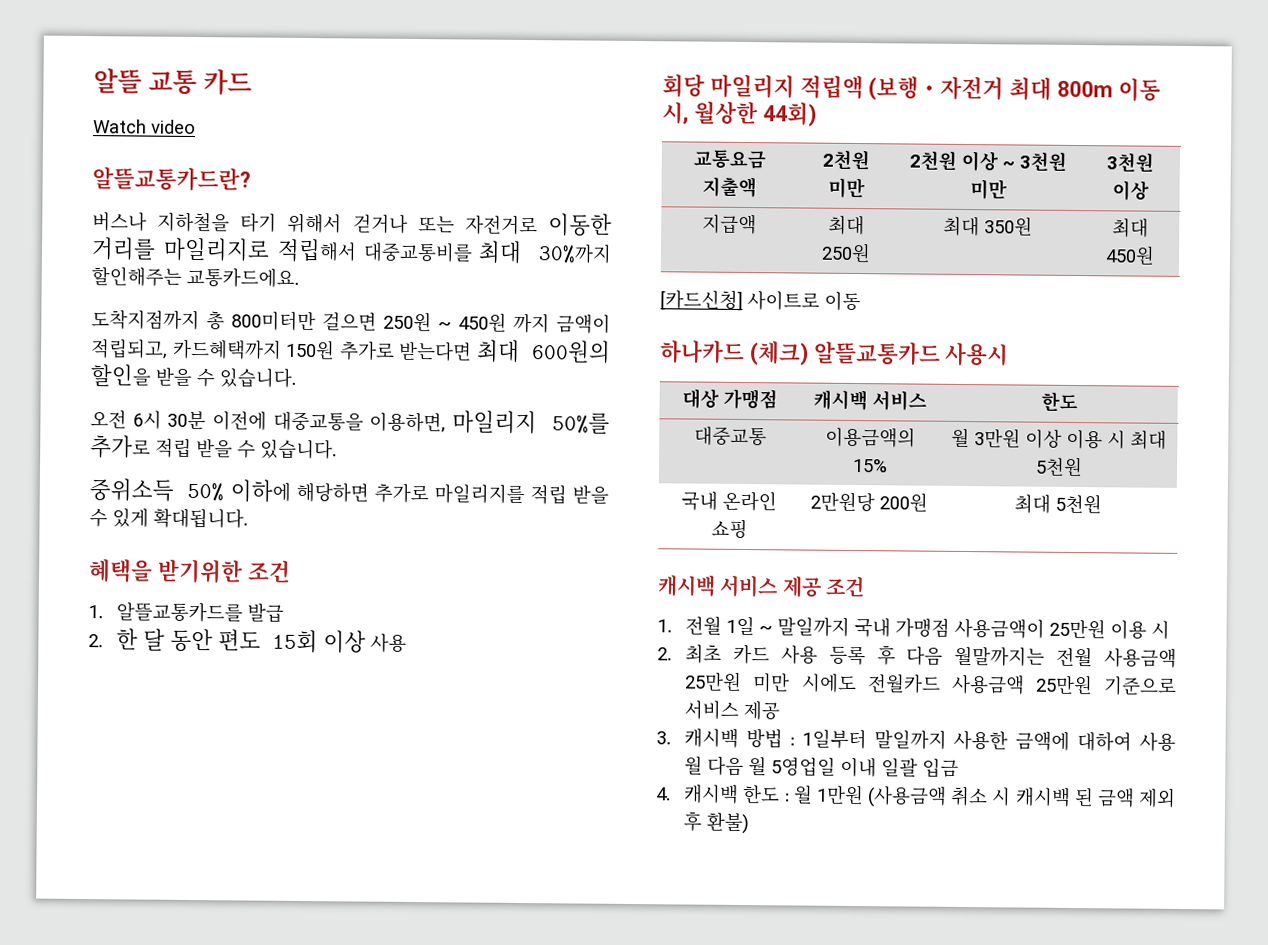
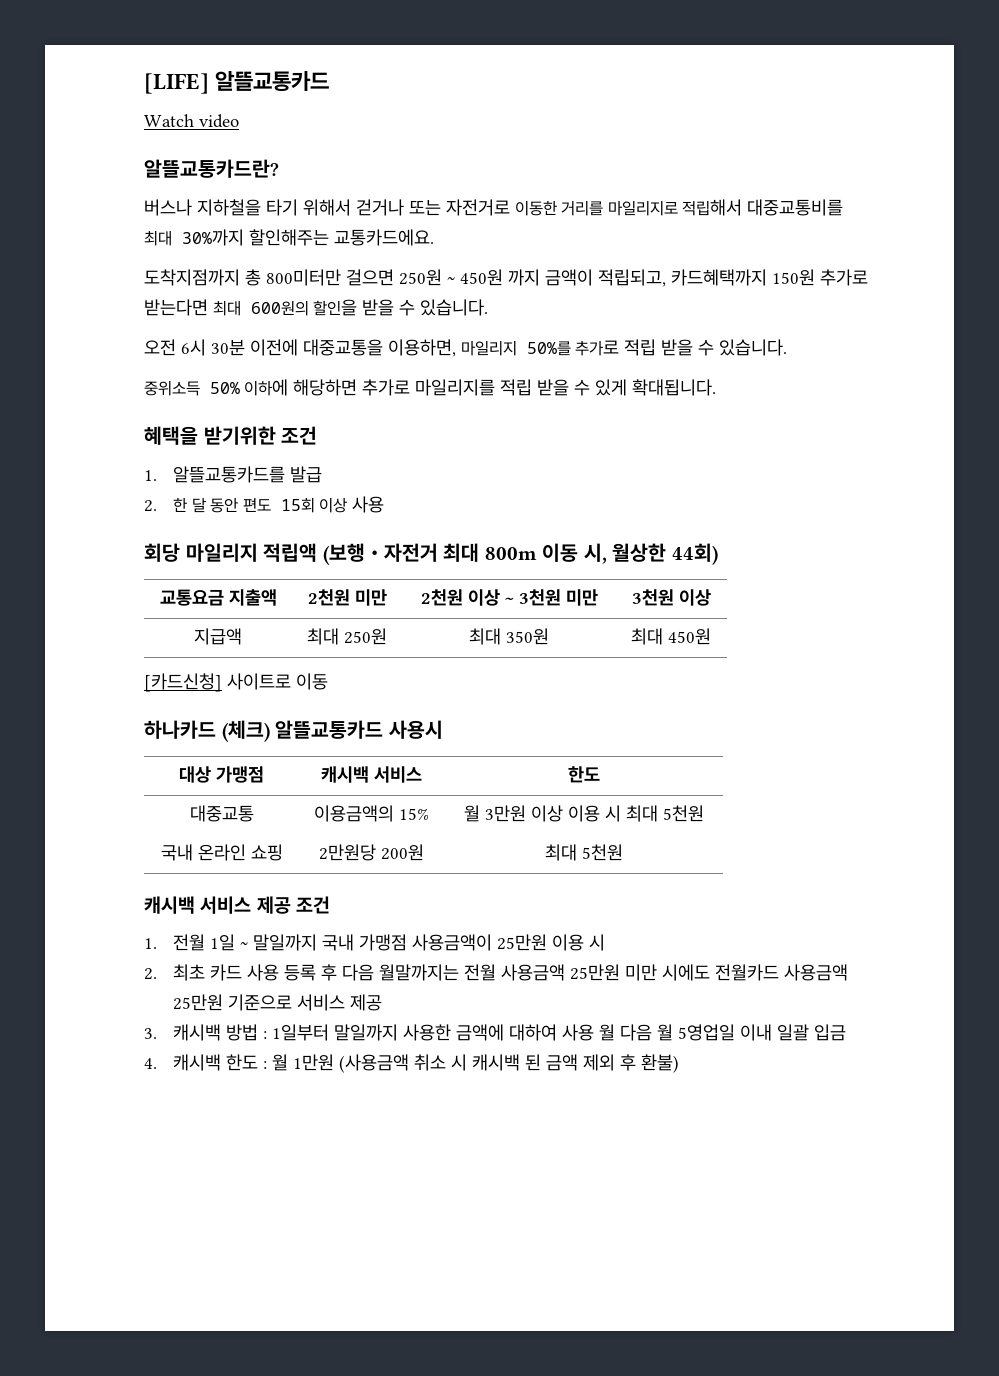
- 알뜰 교통 카드
+ [LIFE] 알뜰교통카드

